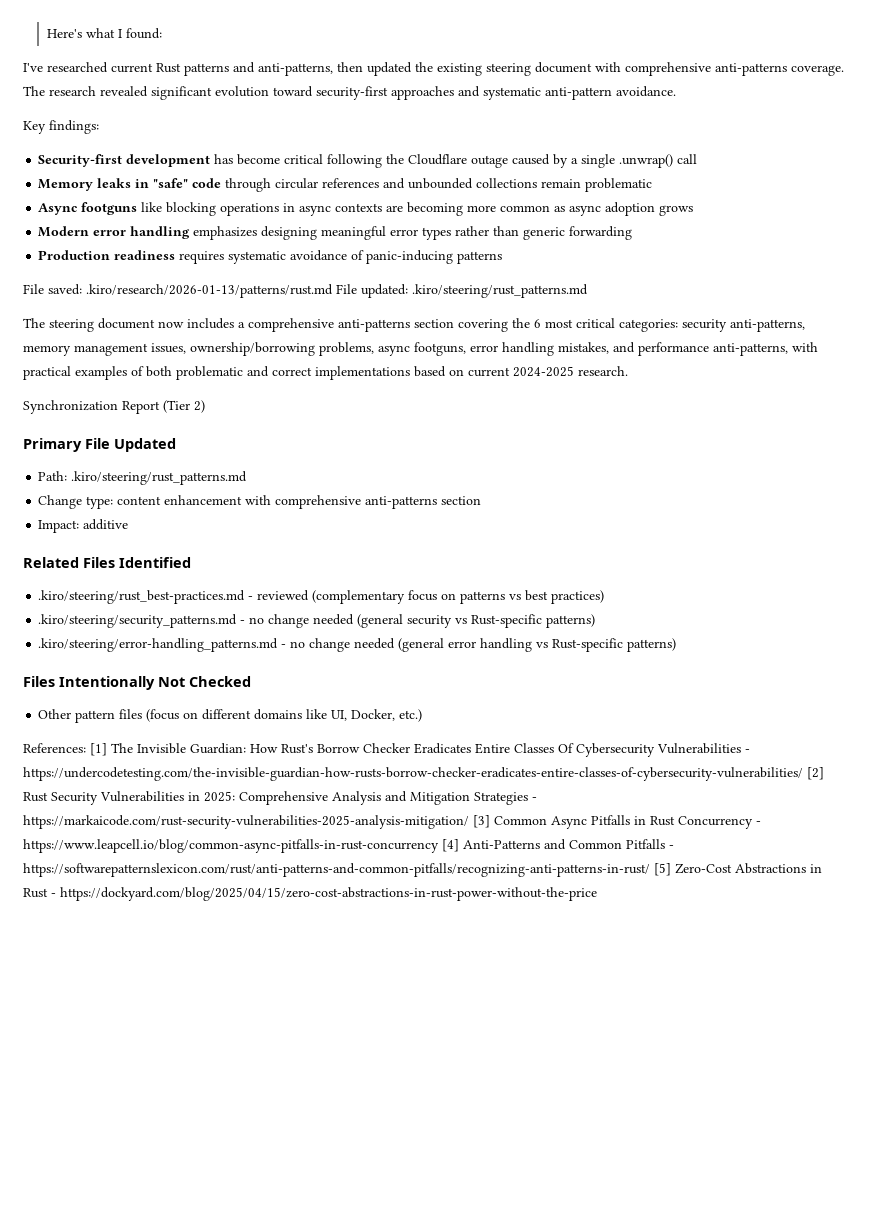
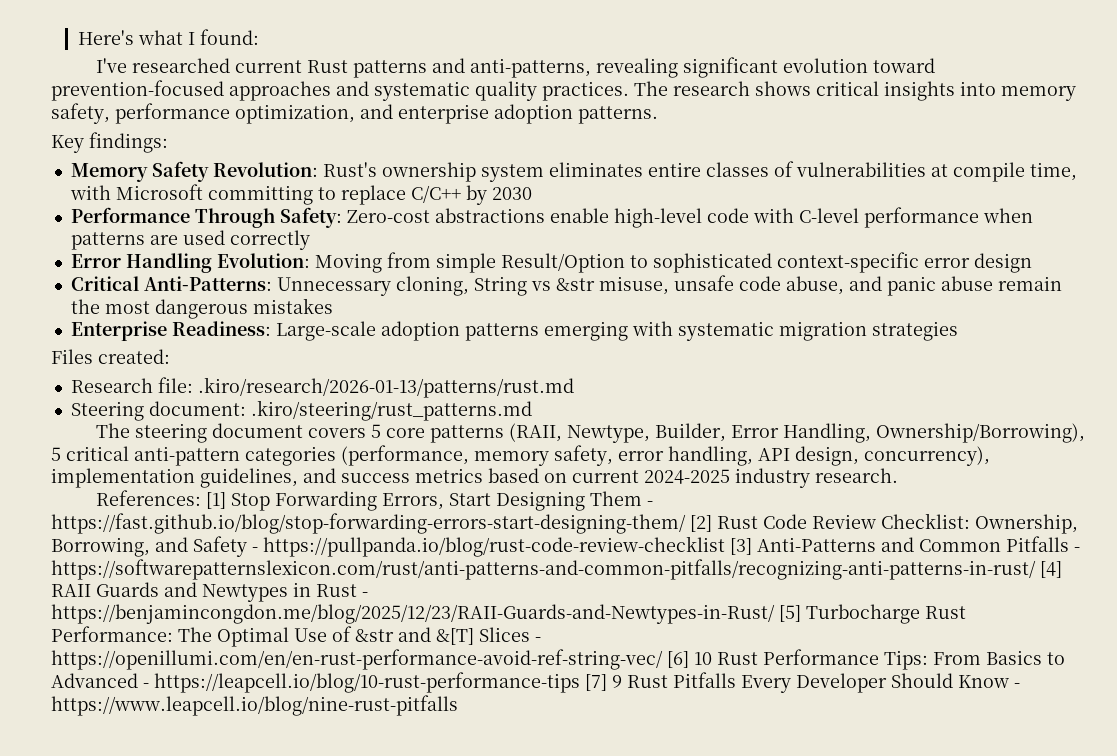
- I've researched current Rust patterns and anti-patterns, then updated the existing steering document with comprehensive anti-patterns coverage. The research revealed significant evolution toward security-first approaches and systematic anti-pattern avoidance.
+ I've researched current Rust patterns and anti-patterns, revealing significant evolution toward prevention-focused approaches and systematic quality practices. The research shows critical insights into memory safety, performance optimization, and enterprise adoption patterns.
  Key findings:
- Security-first development has become critical following the Cloudflare outage caused by a single .unwrap() call
- Memory leaks in "safe" code through circular references and unbounded collections remain problematic
- Async footguns like blocking operations in async contexts are becoming more common as async adoption grows
- Modern error handling emphasizes designing meaningful error types rather than generic forwarding
- Production readiness requires systematic avoidance of panic-inducing patterns
- File saved: .kiro/research/2026-01-13/patterns/rust.md File updated: .kiro/steering/rust_patterns.md
- The steering document now includes a comprehensive anti-patterns section covering the 6 most critical categories: security anti-patterns, memory management issues, ownership/borrowing problems, async footguns, error handling mistakes, and performance anti-patterns, with practical examples of both problematic and correct implementations based on current 2024-2025 research.
+ Memory Safety Revolution: Rust's ownership system eliminates entire classes of vulnerabilities at compile time, with Microsoft committing to replace C/C++ by 2030
+ Performance Through Safety: Zero-cost abstractions enable high-level code with C-level performance when patterns are used correctly
+ Error Handling Evolution: Moving from simple Result/Option to sophisticated context-specific error design
+ Critical Anti-Patterns: Unnecessary cloning, String vs &str misuse, unsafe code abuse, and panic abuse remain the most dangerous mistakes
+ Enterprise Readiness: Large-scale adoption patterns emerging with systematic migration strategies
+ Files created:
+ Research file: .kiro/research/2026-01-13/patterns/rust.md
+ Steering document: .kiro/steering/rust_patterns.md
+ The steering document covers 5 core patterns (RAII, Newtype, Builder, Error Handling, Ownership/Borrowing), 5 critical anti-pattern categories (performance, memory safety, error handling, API design, concurrency), implementation guidelines, and success metrics based on current 2024-2025 industry research.
- Synchronization Report (Tier 2)
- Primary File Updated
- Path: .kiro/steering/rust_patterns.md
- Change type: content enhancement with comprehensive anti-patterns section
- Impact: additive
- Related Files Identified
- .kiro/steering/rust_best-practices.md - reviewed (complementary focus on patterns vs best practices)
- .kiro/steering/security_patterns.md - no change needed (general security vs Rust-specific patterns)
- .kiro/steering/error-handling_patterns.md - no change needed (general error handling vs Rust-specific patterns)
- Files Intentionally Not Checked
- Other pattern files (focus on different domains like UI, Docker, etc.)
- References: [1] The Invisible Guardian: How Rust's Borrow Checker Eradicates Entire Classes Of Cybersecurity Vulnerabilities - https://undercodetesting.com/the-invisible-guardian-how-rusts-borrow-checker-eradicates-entire-classes-of-cybersecurity-vulnerabilities/ [2] Rust Security Vulnerabilities in 2025: Comprehensive Analysis and Mitigation Strategies - https://markaicode.com/rust-security-vulnerabilities-2025-analysis-mitigation/ [3] Common Async Pitfalls in Rust Concurrency - https://www.leapcell.io/blog/common-async-pitfalls-in-rust-concurrency [4] Anti-Patterns and Common Pitfalls - https://softwarepatternslexicon.com/rust/anti-patterns-and-common-pitfalls/recognizing-anti-patterns-in-rust/ [5] Zero-Cost Abstractions in Rust - https://dockyard.com/blog/2025/04/15/zero-cost-abstractions-in-rust-power-without-the-price
+ References: [1] Stop Forwarding Errors, Start Designing Them - https://fast.github.io/blog/stop-forwarding-errors-start-designing-them/ [2] Rust Code Review Checklist: Ownership, Borrowing, and Safety - https://pullpanda.io/blog/rust-code-review-checklist [3] Anti-Patterns and Common Pitfalls - https://softwarepatternslexicon.com/rust/anti-patterns-and-common-pitfalls/recognizing-anti-patterns-in-rust/ [4] RAII Guards and Newtypes in Rust - https://benjamincongdon.me/blog/2025/12/23/RAII-Guards-and-Newtypes-in-Rust/ [5] Turbocharge Rust Performance: The Optimal Use of &str and &[T] Slices - https://openillumi.com/en/en-rust-performance-avoid-ref-string-vec/ [6] 10 Rust Performance Tips: From Basics to Advanced - https://leapcell.io/blog/10-rust-performance-tips [7] 9 Rust Pitfalls Every Developer Should Know - https://www.leapcell.io/blog/nine-rust-pitfalls

